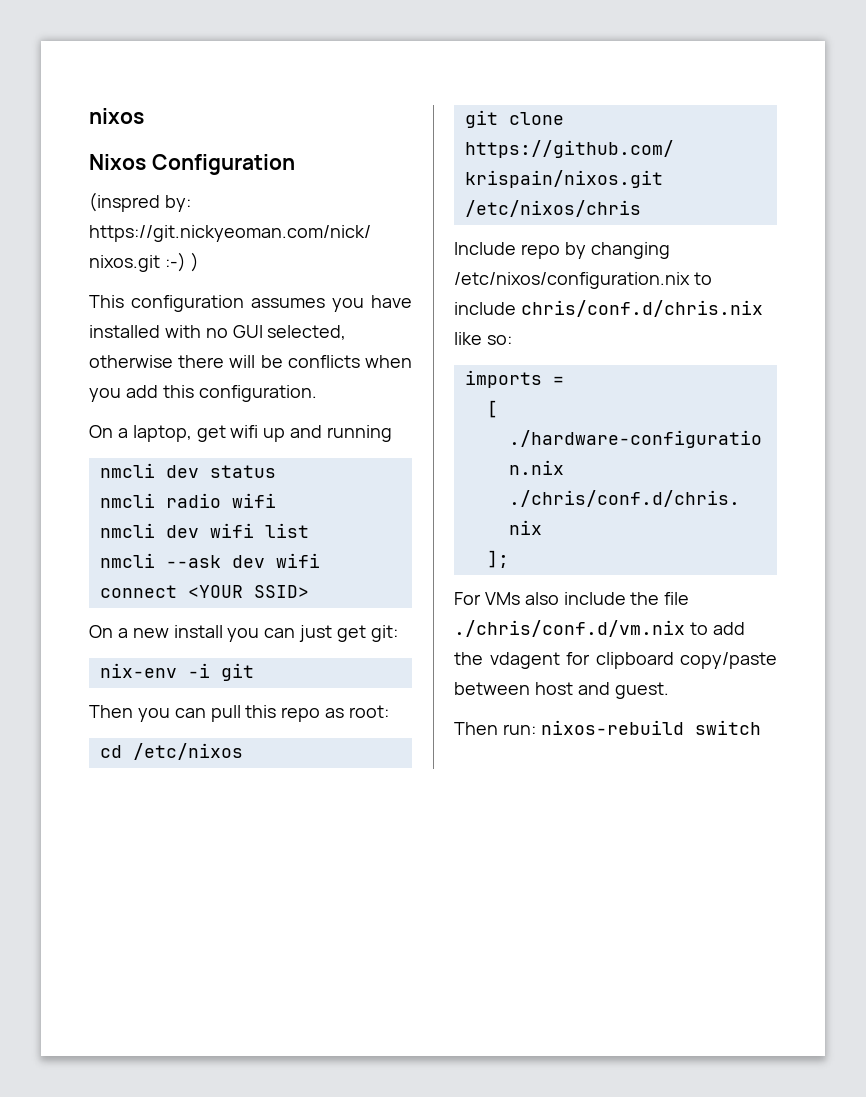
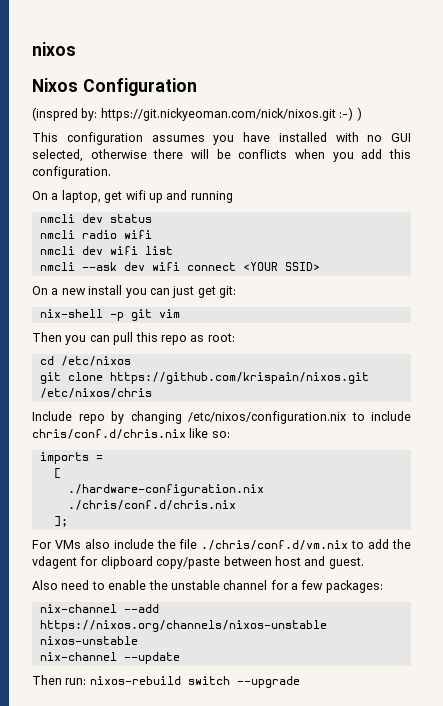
- nix-env -i git
+ nix-shell -p git vim
+ Also need to enable the unstable channel for a few packages:
+ nix-channel --add https://nixos.org/channels/nixos-unstable nixos-unstable
+ nix-channel --update
- Then run: nixos-rebuild switch
+ Then run: nixos-rebuild switch --upgrade

